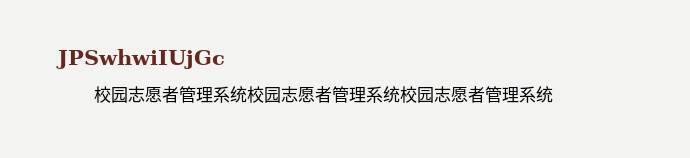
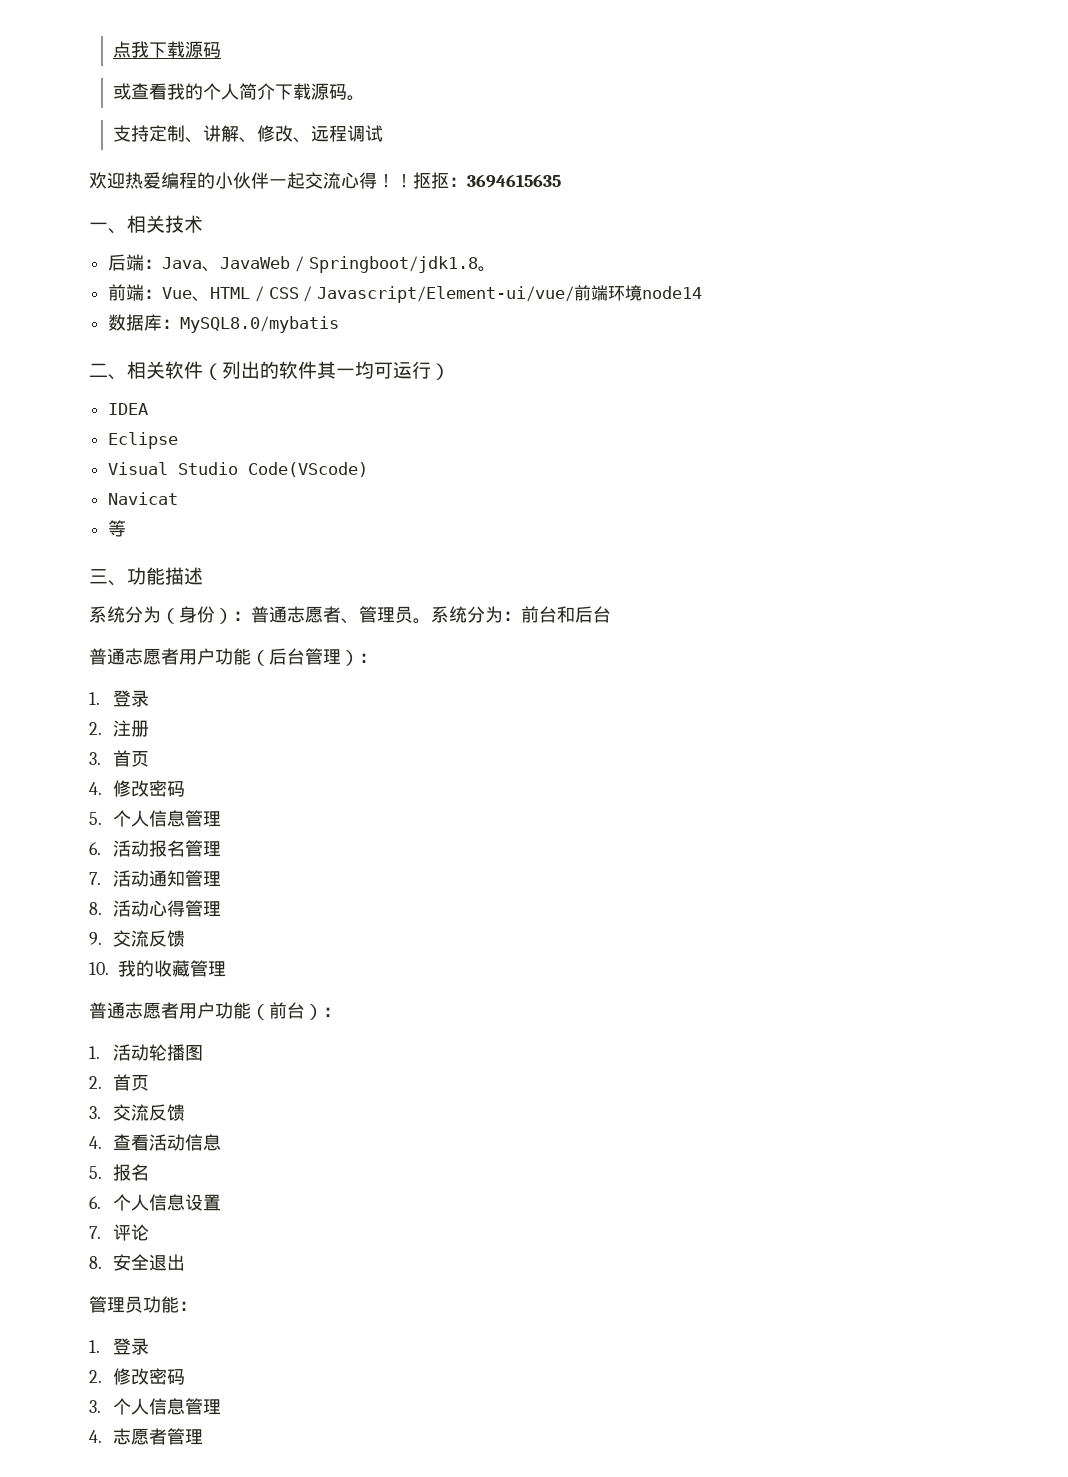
- JPSwhwiIUjGc
- 校园志愿者管理系统校园志愿者管理系统校园志愿者管理系统
+ 点我下载源码
+ 或查看我的个人简介下载源码。
+ 支持定制、讲解、修改、远程调试
+ 欢迎热爱编程的小伙伴一起交流心得！！抠抠：3694615635
+ 一、相关技术
+ 后端：Java、JavaWeb / Springboot/jdk1.8。
+ 前端：Vue、HTML / CSS / Javascript/Element-ui/vue/前端环境node14
+ 数据库：MySQL8.0/mybatis
+ 二、相关软件（列出的软件其一均可运行）
+ IDEA
+ Eclipse
+ Visual Studio Code(VScode)
+ Navicat
+ 等
+ 三、功能描述
+ 系统分为（身份）：普通志愿者、管理员。系统分为：前台和后台
+ 普通志愿者用户功能（后台管理）：
+ 1.登录
+ 2.注册
+ 3.首页
+ 4.修改密码
+ 5.个人信息管理
+ 6.活动报名管理
+ 7.活动通知管理
+ 8.活动心得管理
+ 9.交流反馈
+ 10.我的收藏管理
+ 普通志愿者用户功能（前台）：
+ 1.活动轮播图
+ 2.首页
+ 3.交流反馈
+ 4.查看活动信息
+ 5.报名
+ 6.个人信息设置
+ 7.评论
+ 8.安全退出
+ 管理员功能：
+ 1.登录
+ 2.修改密码
+ 3.个人信息管理
+ 4.志愿者管理

